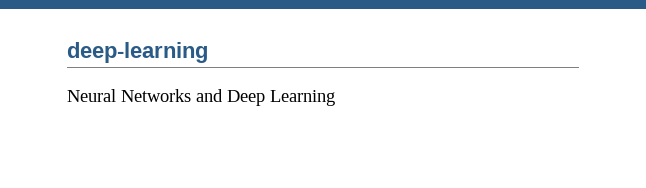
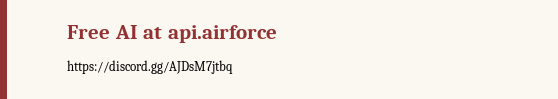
- deep-learning
- Neural Networks and Deep Learning
+ Free AI at api.airforce
+ https://discord.gg/AJDsM7jtbq

